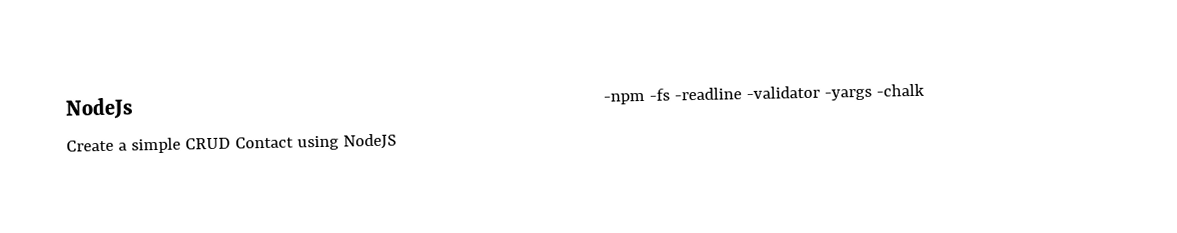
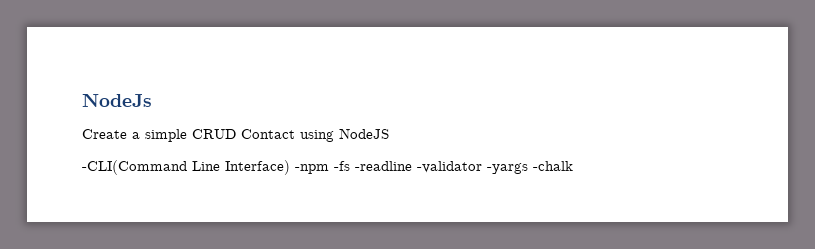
- -npm -fs -readline -validator -yargs -chalk
+ -CLI(Command Line Interface) -npm -fs -readline -validator -yargs -chalk

